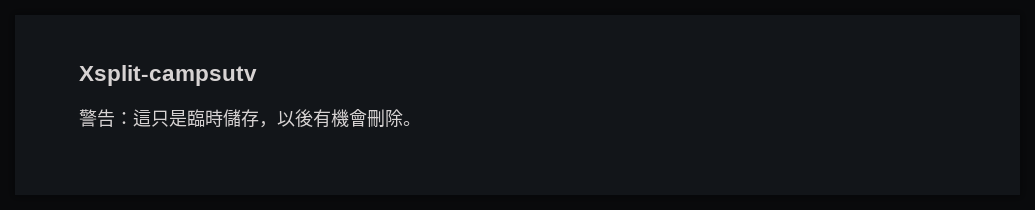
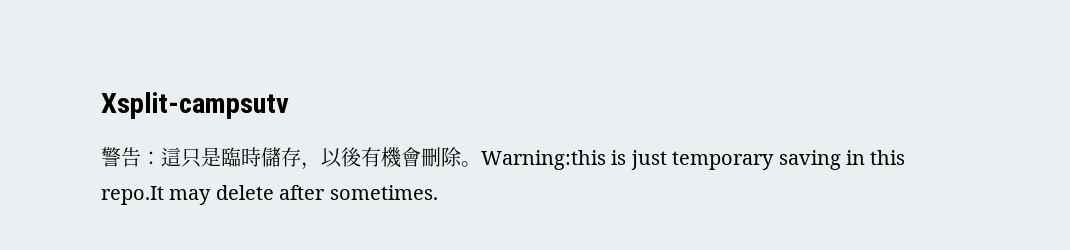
+ Warning:this is just temporary saving in this repo.It may delete after sometimes.

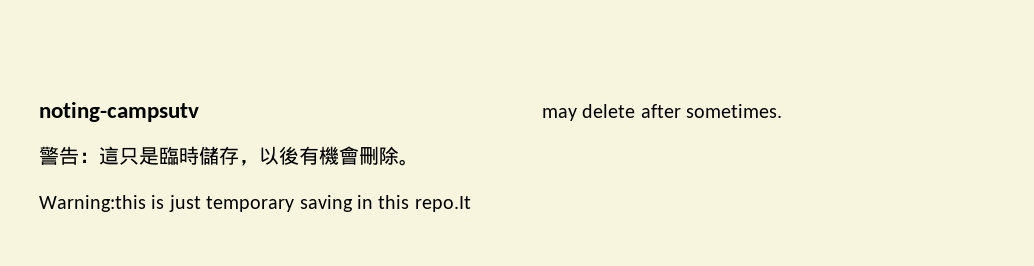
- Xsplit-campsutv
+ noting-campsutv
- 警告：這只是臨時儲存，以後有機會刪除。Warning:this is just temporary saving in this repo.It may delete after sometimes.
+ 警告：這只是臨時儲存，以後有機會刪除。
+ Warning:this is just temporary saving in this repo.It may delete after sometimes.

